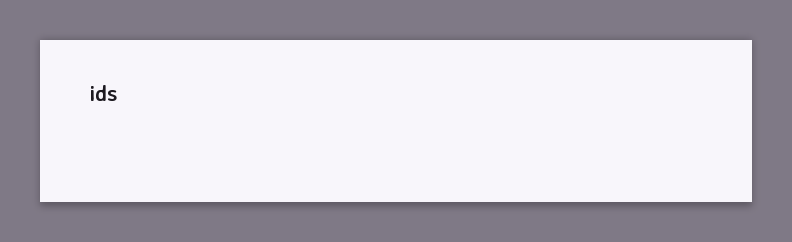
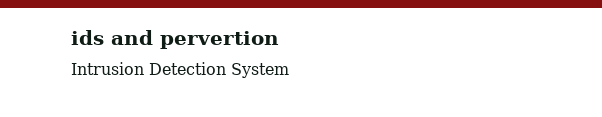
- ids
+ ids and pervertion
+ Intrusion Detection System

